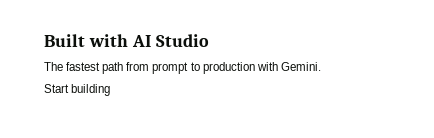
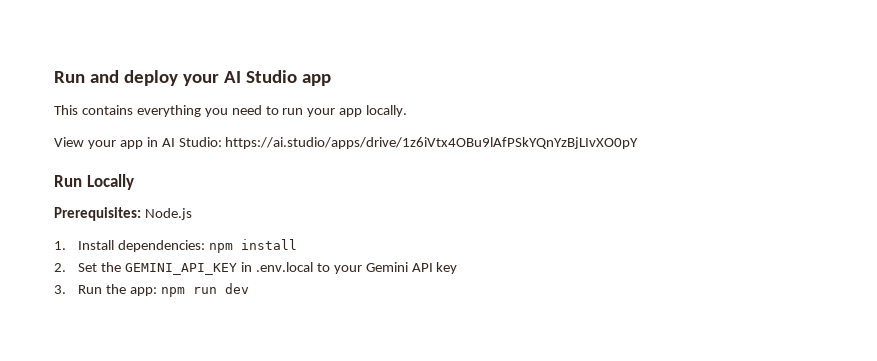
- Built with AI Studio
- The fastest path from prompt to production with Gemini.
- Start building
+ Run and deploy your AI Studio app
+ This contains everything you need to run your app locally.
+ View your app in AI Studio: https://ai.studio/apps/drive/1z6iVtx4OBu9lAfPSkYQnYzBjLIvXO0pY
+ Run Locally
+ Prerequisites: Node.js
+ 1. Install dependencies: npm install
+ 2. Set the GEMINI_API_KEY in .env.local to your Gemini API key
+ 3. Run the app: npm run dev

